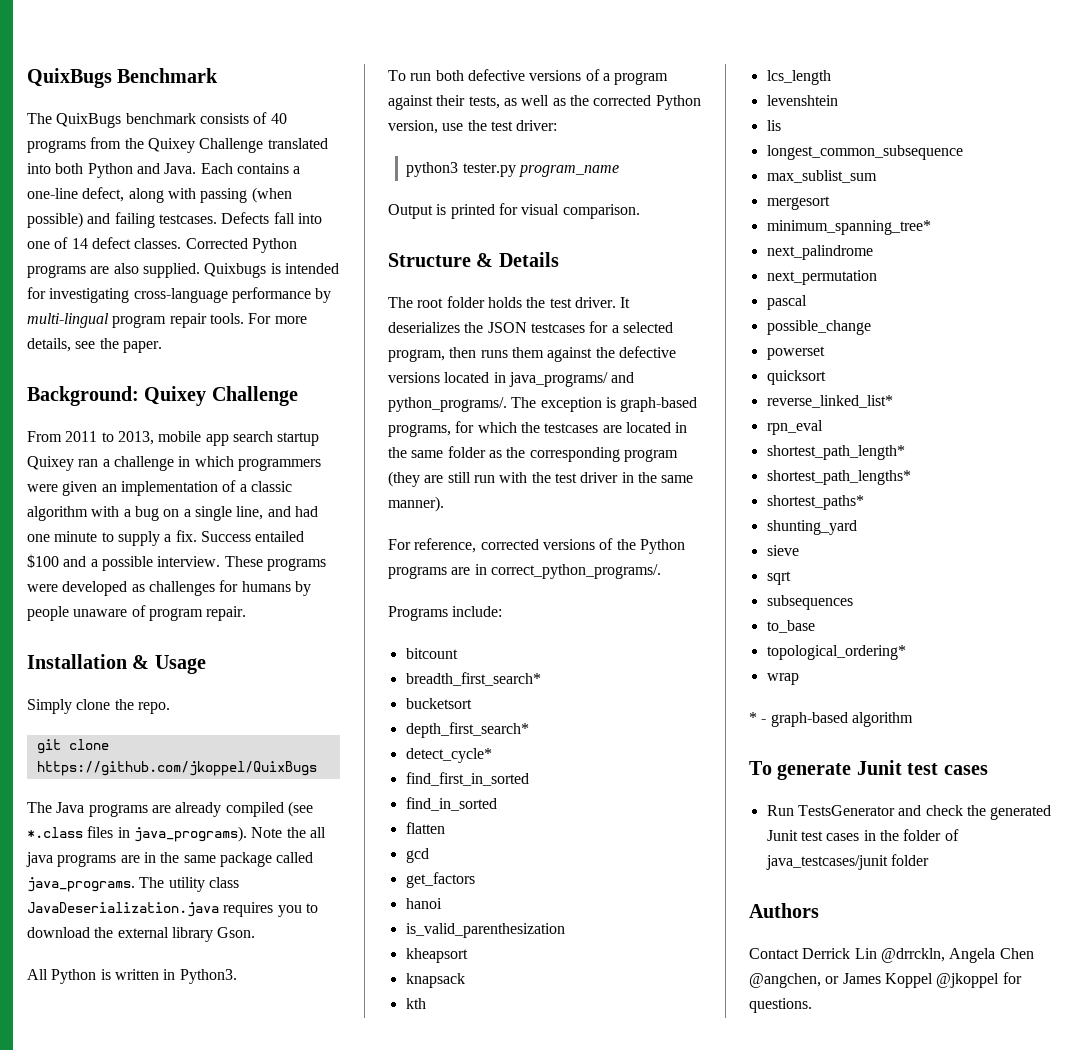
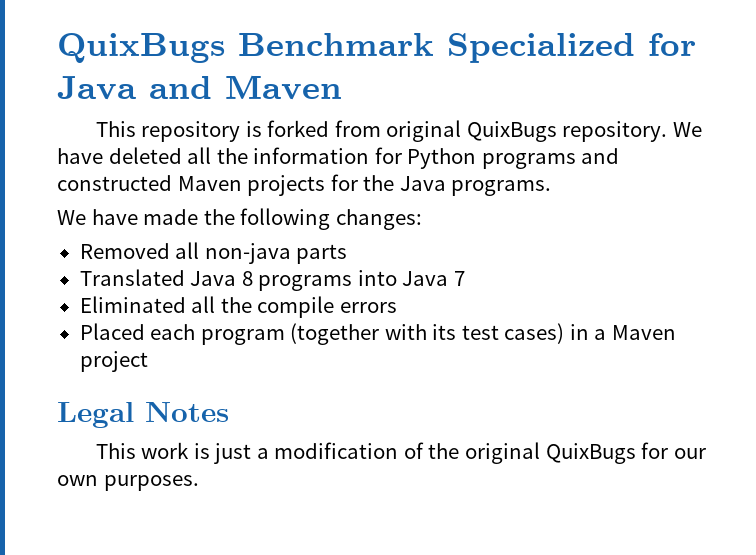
- QuixBugs Benchmark
- The QuixBugs benchmark consists of 40 programs from the Quixey Challenge translated into both Python and Java. Each contains a one-line defect, along with passing (when possible) and failing testcases. Defects fall into one of 14 defect classes. Corrected Python programs are also supplied. Quixbugs is intended for investigating cross-language performance by multi-lingual program repair tools. For more details, see the paper.
- Background: Quixey Challenge
- From 2011 to 2013, mobile app search startup Quixey ran a challenge in which programmers were given an implementation of a classic algorithm with a bug on a single line, and had one minute to supply a fix. Success entailed $100 and a possible interview. These programs were developed as challenges for humans by people unaware of program repair.
- Installation & Usage
- Simply clone the repo.
- git clone https://github.com/jkoppel/QuixBugs
- The Java programs are already compiled (see *.class files in java_programs). Note the all java programs are in the same package called java_programs. The utility class JavaDeserialization.java requires you to download the external library Gson.
- All Python is written in Python3.
- To run both defective versions of a program against their tests, as well as the corrected Python version, use the test driver:
- python3 tester.py program_name
- Output is printed for visual comparison.
- Structure & Details
- The root folder holds the test driver. It deserializes the JSON testcases for a selected program, then runs them against the defective versions located in java_programs/ and python_programs/. The exception is graph-based programs, for which the testcases are located in the same folder as the corresponding program (they are still run with the test driver in the same manner).
- For reference, corrected versions of the Python programs are in correct_python_programs/.
- Programs include:
- bitcount
- breadth_first_search*
- bucketsort
- depth_first_search*
- detect_cycle*
- find_first_in_sorted
- find_in_sorted
- flatten
- gcd
- get_factors
- hanoi
- is_valid_parenthesization
- kheapsort
- knapsack
- kth
- lcs_length
- levenshtein
- lis
- longest_common_subsequence
- max_sublist_sum
- mergesort
- minimum_spanning_tree*
- next_palindrome
- next_permutation
- pascal
- possible_change
- powerset
- quicksort
- reverse_linked_list*
- rpn_eval
- shortest_path_length*
- shortest_path_lengths*
- shortest_paths*
- shunting_yard
- sieve
- sqrt
- subsequences
- to_base
- topological_ordering*
- wrap
- * - graph-based algorithm
- To generate Junit test cases
- Run TestsGenerator and check the generated Junit test cases in the folder of java_testcases/junit folder
- Authors
- Contact Derrick Lin @drrckln, Angela Chen @angchen, or James Koppel @jkoppel for questions.
+ QuixBugs Benchmark Specialized for Java and Maven
+ This repository is forked from original QuixBugs repository. We have deleted all the information for Python programs and constructed Maven projects for the Java programs.
+ We have made the following changes:
+ Removed all non-java parts
+ Translated Java 8 programs into Java 7
+ Eliminated all the compile errors
+ Placed each program (together with its test cases) in a Maven project
+ Legal Notes
+ This work is just a modification of the original QuixBugs for our own purposes.

